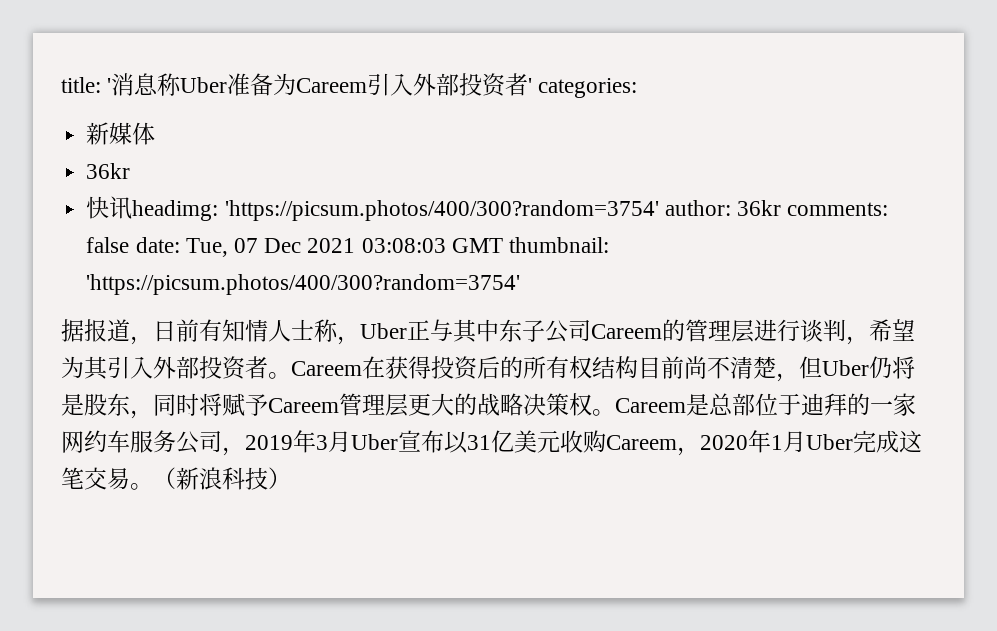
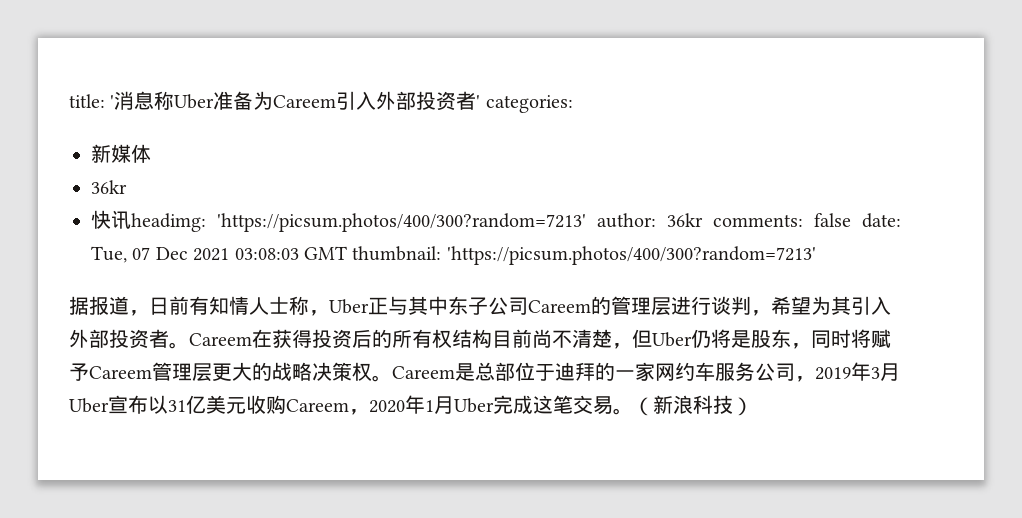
- 快讯headimg: 'https://picsum.photos/400/300?random=3754' author: 36kr comments: false date: Tue, 07 Dec 2021 03:08:03 GMT thumbnail: 'https://picsum.photos/400/300?random=3754'
+ 快讯headimg: 'https://picsum.photos/400/300?random=7213' author: 36kr comments: false date: Tue, 07 Dec 2021 03:08:03 GMT thumbnail: 'https://picsum.photos/400/300?random=7213'

